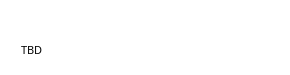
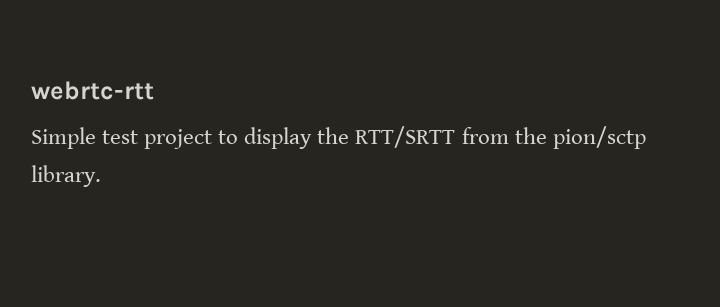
- TBD
+ webrtc-rtt
+ Simple test project to display the RTT/SRTT from the pion/sctp library.

